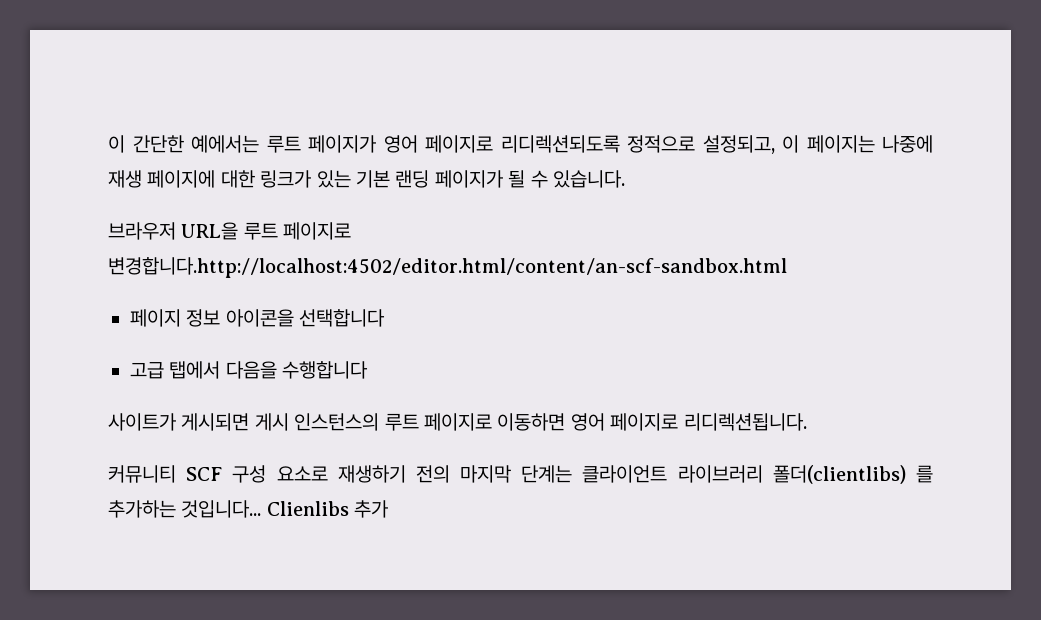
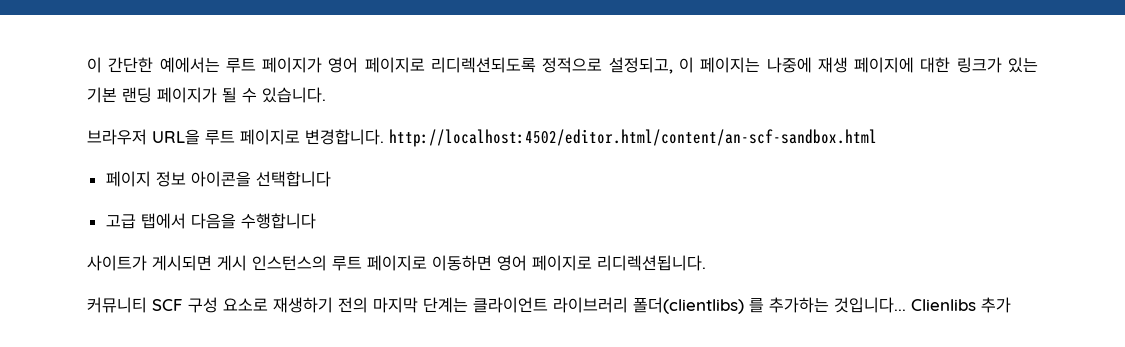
- 브라우저 URL을 루트 페이지로 변경합니다.http://localhost:4502/editor.html/content/an-scf-sandbox.html
+ 브라우저 URL을 루트 페이지로 변경합니다. http://localhost:4502/editor.html/content/an-scf-sandbox.html

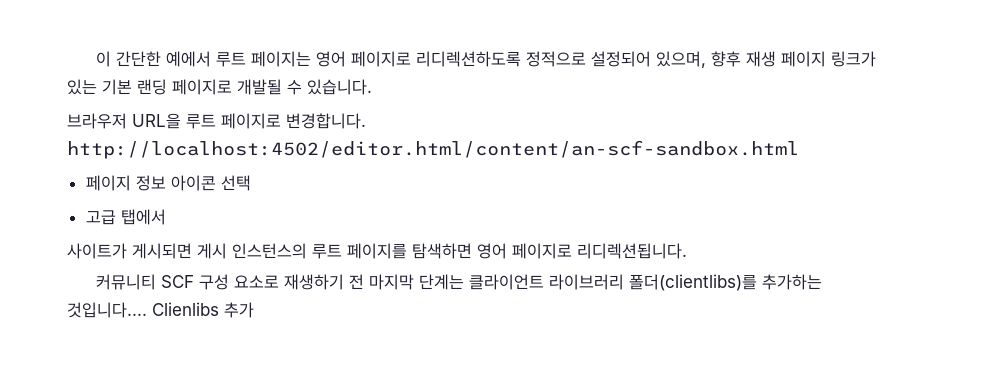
- 이 간단한 예에서는 루트 페이지가 영어 페이지로 리디렉션되도록 정적으로 설정되고, 이 페이지는 나중에 재생 페이지에 대한 링크가 있는 기본 랜딩 페이지가 될 수 있습니다.
+ 이 간단한 예에서 루트 페이지는 영어 페이지로 리디렉션하도록 정적으로 설정되어 있으며, 향후 재생 페이지 링크가 있는 기본 랜딩 페이지로 개발될 수 있습니다.
- 페이지 정보 아이콘을 선택합니다
+ 페이지 정보 아이콘 선택
- 고급 탭에서 다음을 수행합니다
+ 고급 탭에서
- 사이트가 게시되면 게시 인스턴스의 루트 페이지로 이동하면 영어 페이지로 리디렉션됩니다.
+ 사이트가 게시되면 게시 인스턴스의 루트 페이지를 탐색하면 영어 페이지로 리디렉션됩니다.
- 커뮤니티 SCF 구성 요소로 재생하기 전의 마지막 단계는 클라이언트 라이브러리 폴더(clientlibs) 를 추가하는 것입니다...
+ 커뮤니티 SCF 구성 요소로 재생하기 전 마지막 단계는 클라이언트 라이브러리 폴더(clientlibs)를 추가하는 것입니다....

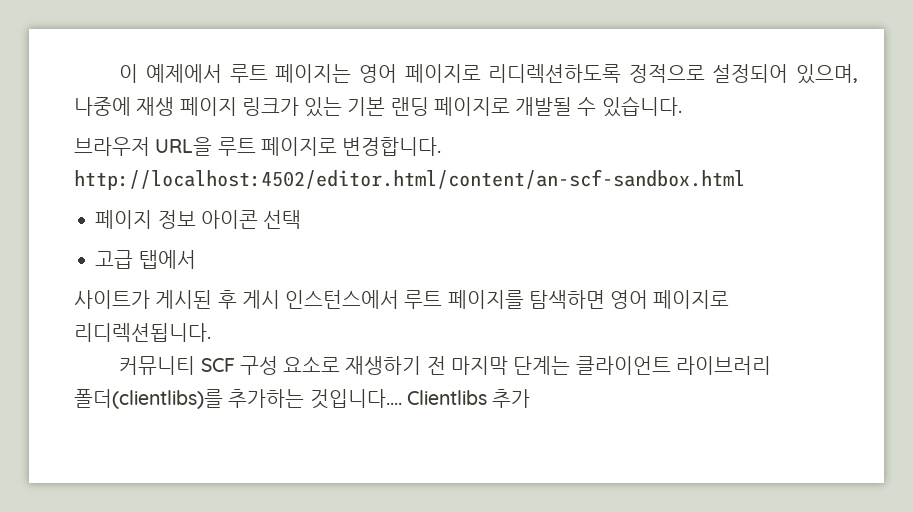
- 이 간단한 예에서 루트 페이지는 영어 페이지로 리디렉션하도록 정적으로 설정되어 있으며, 향후 재생 페이지 링크가 있는 기본 랜딩 페이지로 개발될 수 있습니다.
+ 이 예제에서 루트 페이지는 영어 페이지로 리디렉션하도록 정적으로 설정되어 있으며, 나중에 재생 페이지 링크가 있는 기본 랜딩 페이지로 개발될 수 있습니다.
- 사이트가 게시되면 게시 인스턴스의 루트 페이지를 탐색하면 영어 페이지로 리디렉션됩니다.
+ 사이트가 게시된 후 게시 인스턴스에서 루트 페이지를 탐색하면 영어 페이지로 리디렉션됩니다.
- Clienlibs 추가
+ Clientlibs 추가

